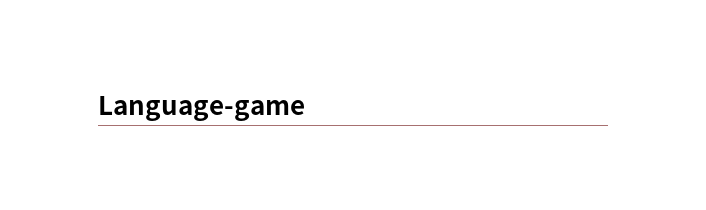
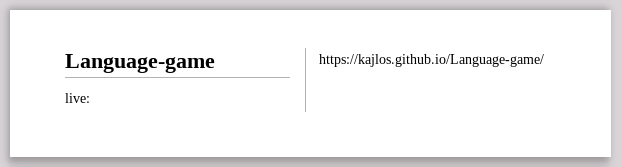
+ live: https://kajlos.github.io/Language-game/

